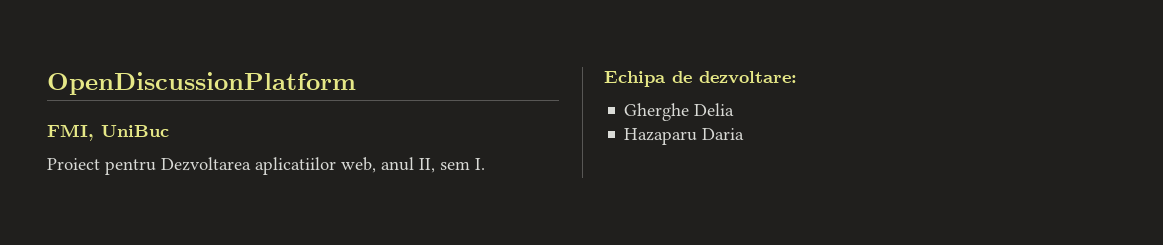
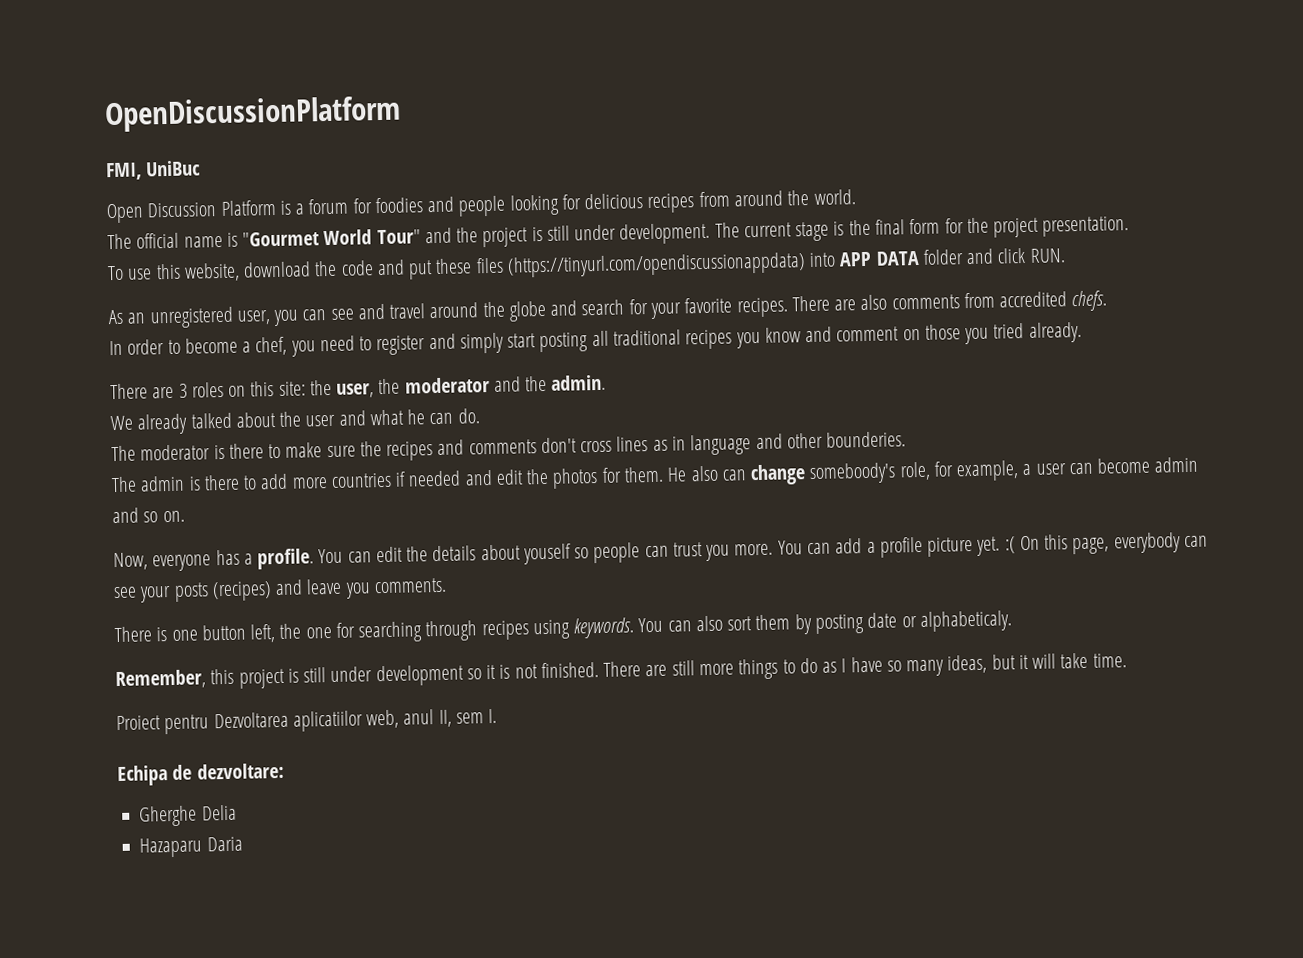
+ Open Discussion Platform is a forum for foodies and people looking for delicious recipes from around the world.
+ The official name is "Gourmet World Tour" and the project is still under development. The current stage is the final form for the project presentation.
+ To use this website, download the code and put these files (https://tinyurl.com/opendiscussionappdata) into APP DATA folder and click RUN.
+ As an unregistered user, you can see and travel around the globe and search for your favorite recipes. There are also comments from accredited chefs.
+ In order to become a chef, you need to register and simply start posting all traditional recipes you know and comment on those you tried already.
+ There are 3 roles on this site: the user, the moderator and the admin.
+ We already talked about the user and what he can do.
+ The moderator is there to make sure the recipes and comments don't cross lines as in language and other bounderies.
+ The admin is there to add more countries if needed and edit the photos for them. He also can change someboody's role, for example, a user can become admin and so on.
+ Now, everyone has a profile. You can edit the details about youself so people can trust you more. You can add a profile picture yet. :( On this page, everybody can see your posts (recipes) and leave you comments.
+ There is one button left, the one for searching through recipes using keywords. You can also sort them by posting date or alphabeticaly.
+ Remember, this project is still under development so it is not finished. There are still more things to do as I have so many ideas, but it will take time.

